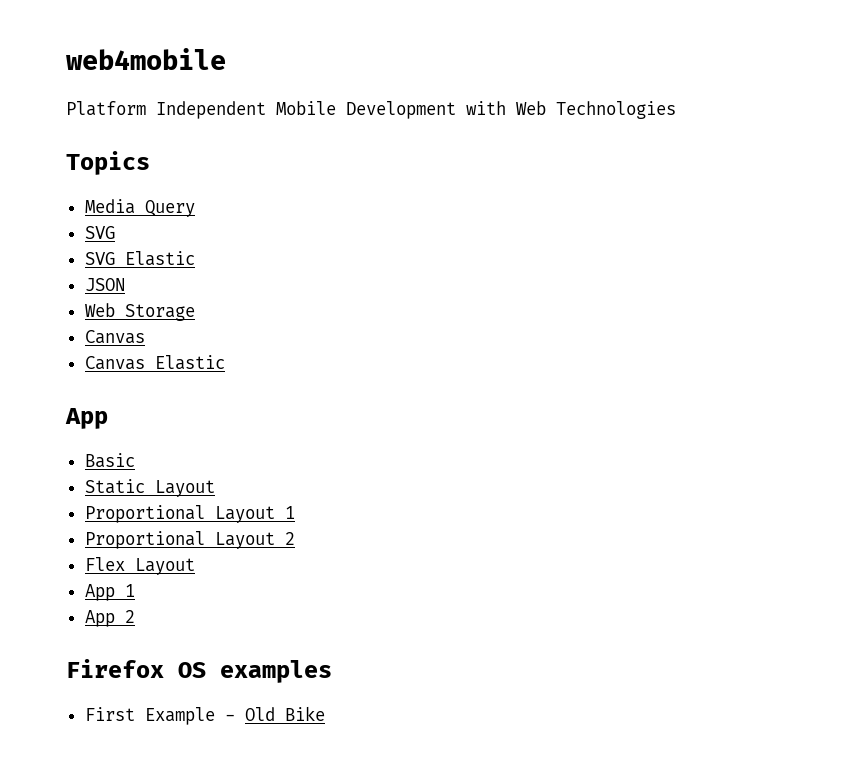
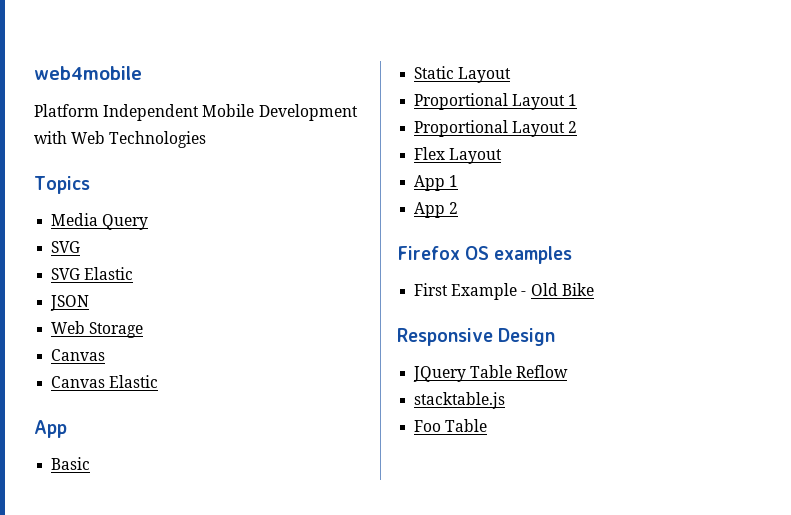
+ Responsive Design
+ JQuery Table Reflow
+ stacktable.js
+ Foo Table

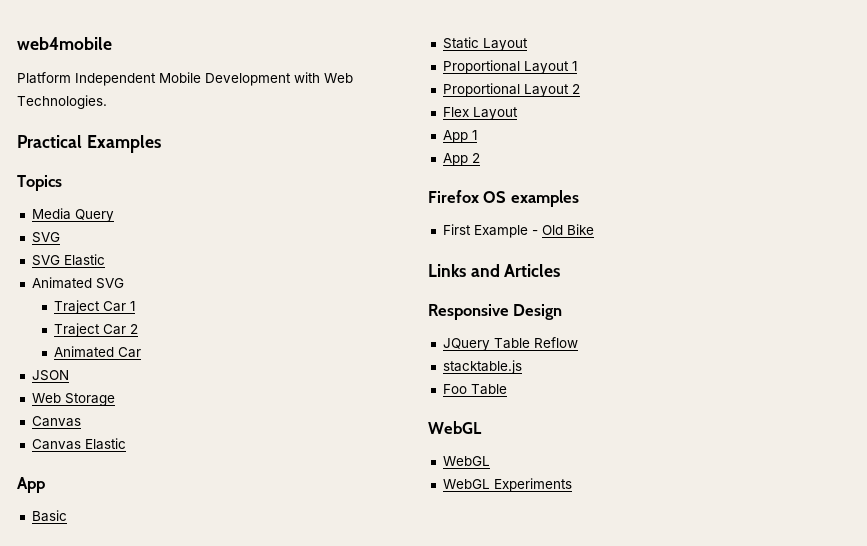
- Platform Independent Mobile Development with Web Technologies
+ Platform Independent Mobile Development with Web Technologies.
+ Practical Examples
+ Animated SVG
+ Traject Car 1
+ Traject Car 2
+ Animated Car
+ Links and Articles
  Foo Table
+ WebGL
+ WebGL
+ WebGL Experiments

